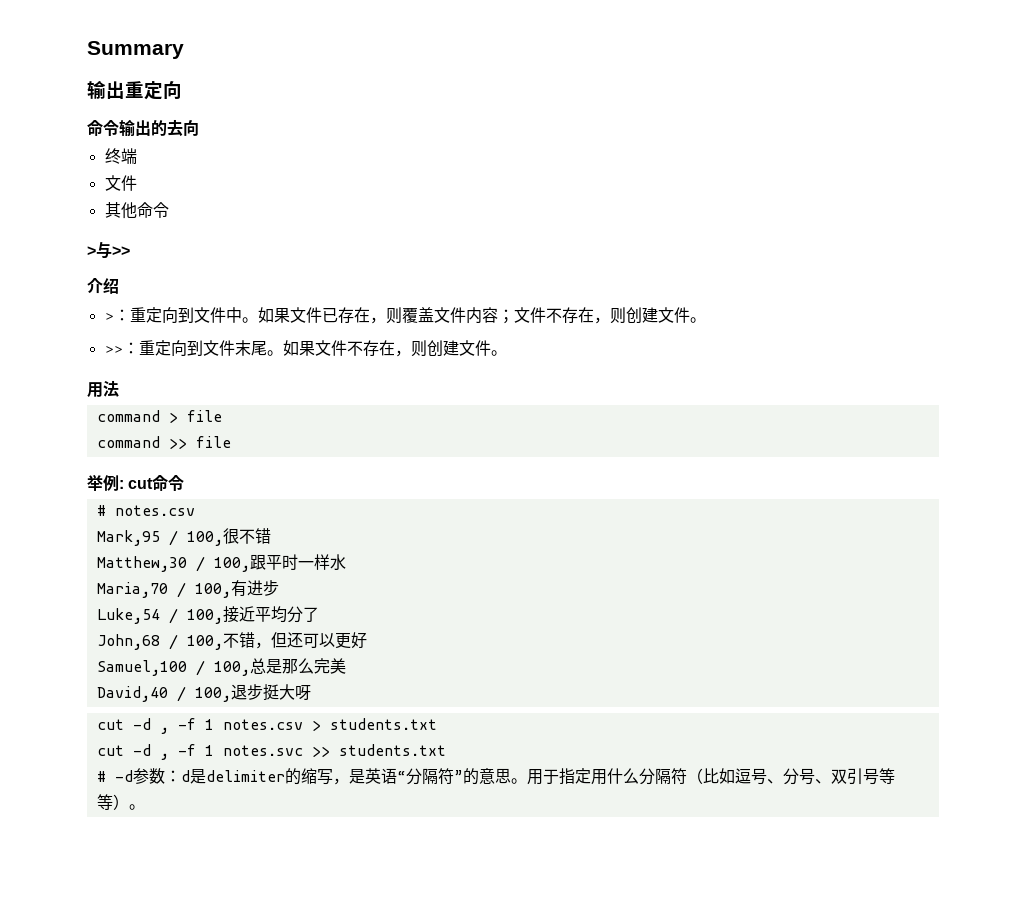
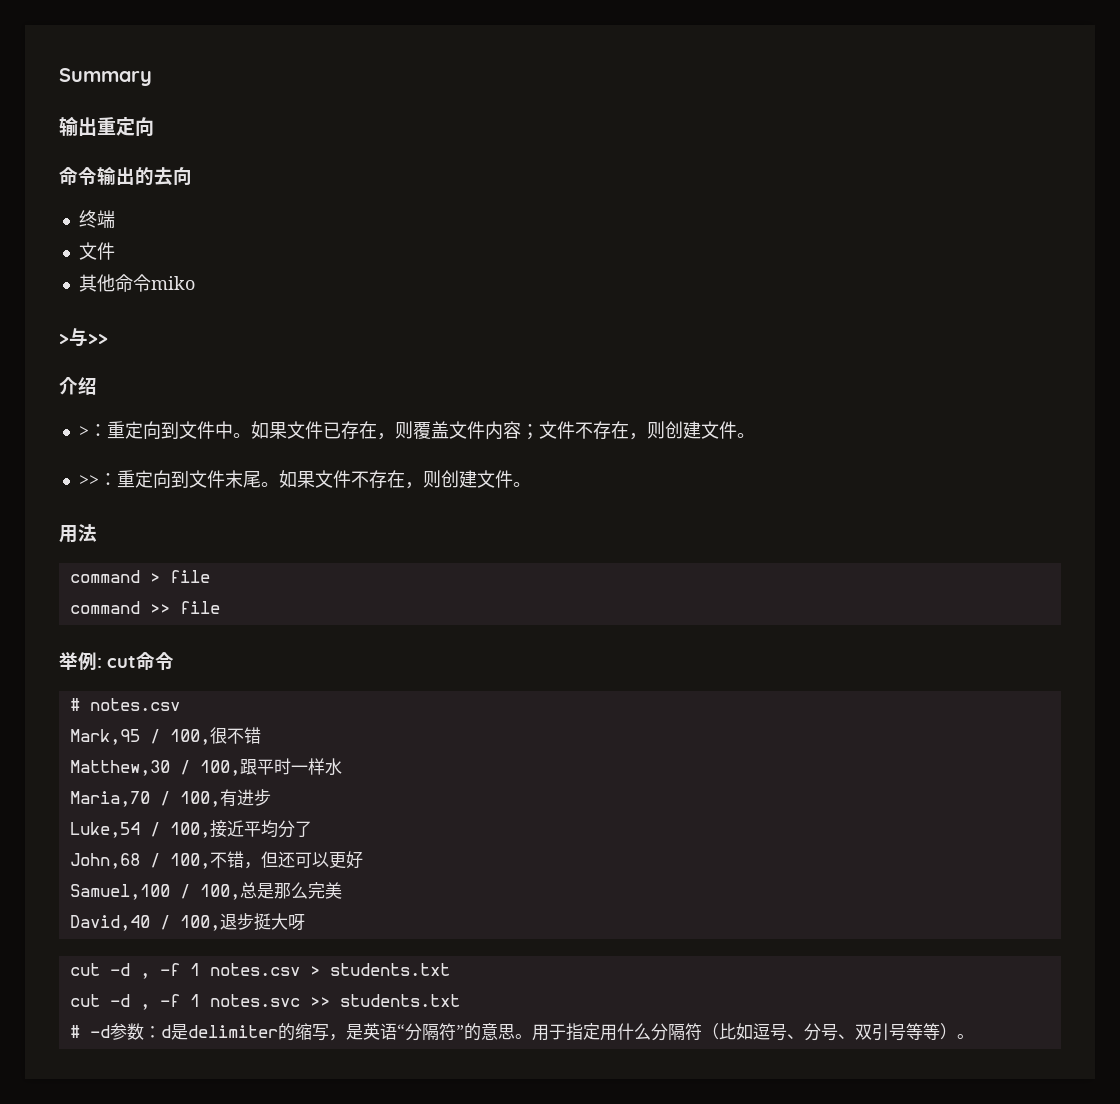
- 其他命令
+ 其他命令miko

